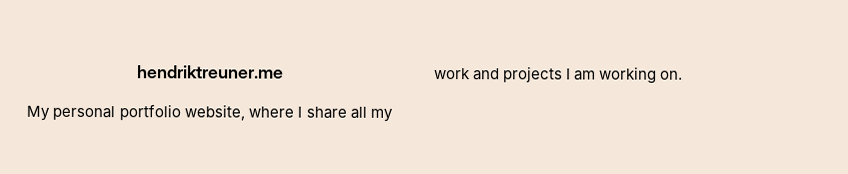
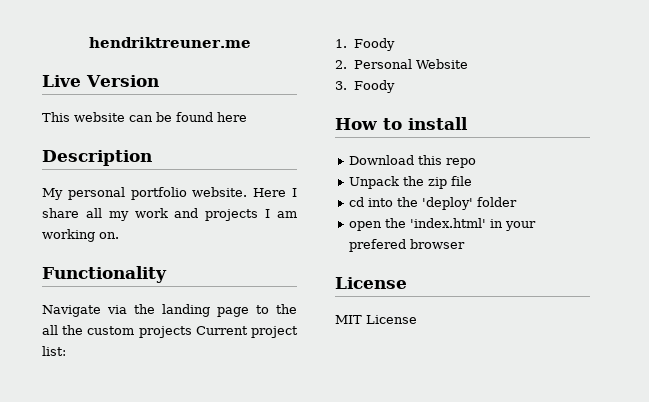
+ Live Version
+ This website can be found here
+ Description
- My personal portfolio website, where I share all my work and projects I am working on.
+ My personal portfolio website. Here I share all my work and projects I am working on.
+ Functionality
+ Navigate via the landing page to the all the custom projects Current project list:
+ 1. Foody
+ 2. Personal Website
+ 3. Foody
+ How to install
+ Download this repo
+ Unpack the zip file
+ cd into the 'deploy' folder
+ open the 'index.html' in your prefered browser
+ License
+ MIT License

